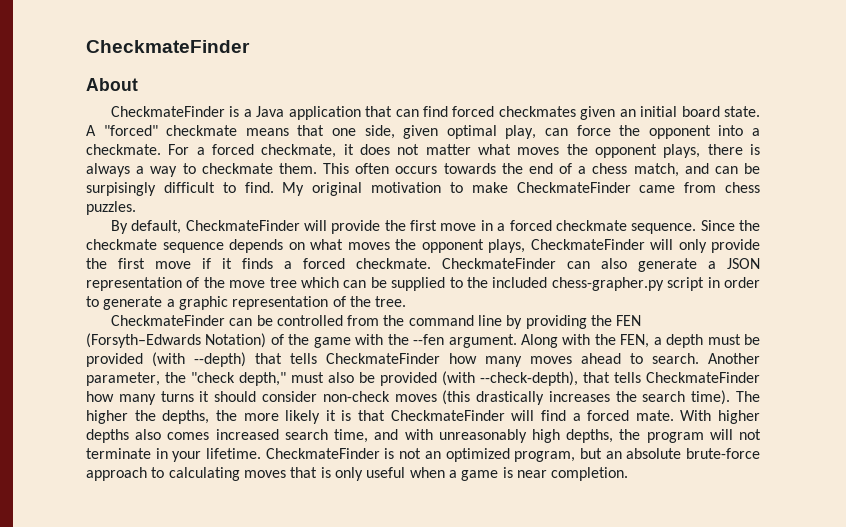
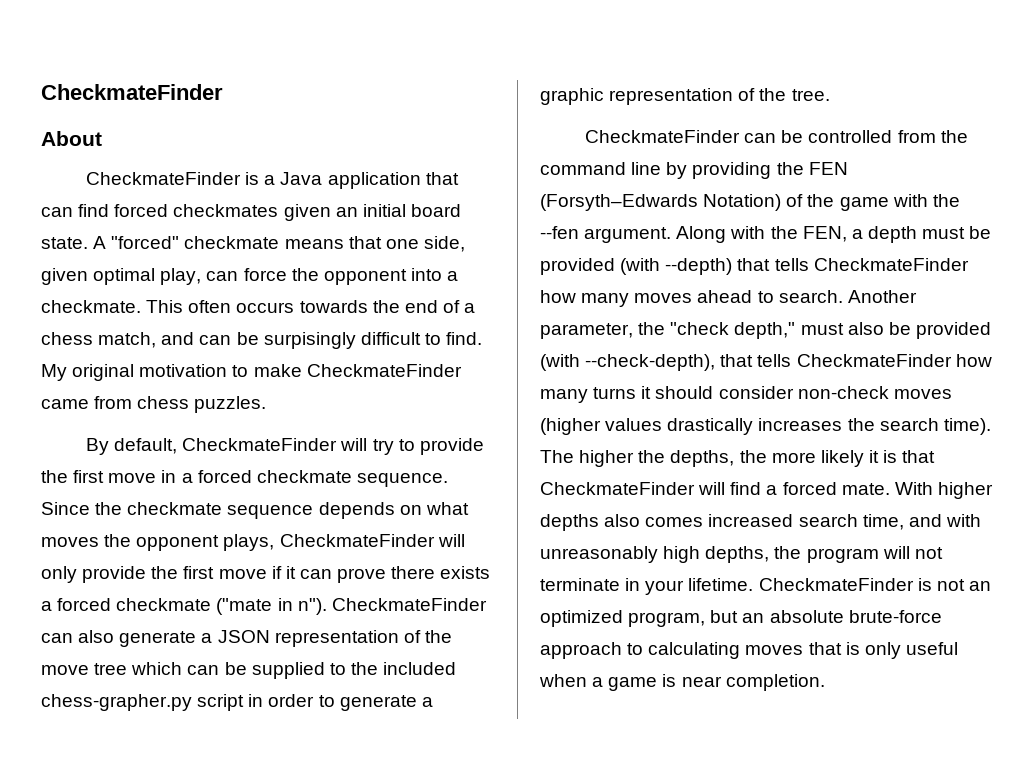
- For a forced checkmate, it does not matter what moves the opponent plays, there is always a way to checkmate them.
- By default, CheckmateFinder will provide the first move in a forced checkmate sequence.
+ By default, CheckmateFinder will try to provide the first move in a forced checkmate sequence.
- Since the checkmate sequence depends on what moves the opponent plays, CheckmateFinder will only provide the first move if it finds a forced checkmate.
+ Since the checkmate sequence depends on what moves the opponent plays, CheckmateFinder will only provide the first move if it can prove there exists a forced checkmate ("mate in n").
- Another parameter, the "check depth," must also be provided (with --check-depth), that tells CheckmateFinder how many turns it should consider non-check moves (this drastically increases the search time).
+ Another parameter, the "check depth," must also be provided (with --check-depth), that tells CheckmateFinder how many turns it should consider non-check moves (higher values drastically increases the search time).

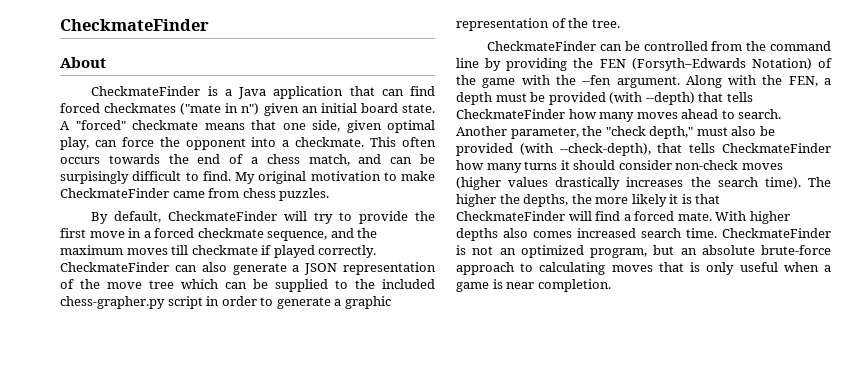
- CheckmateFinder is a Java application that can find forced checkmates given an initial board state.
+ CheckmateFinder is a Java application that can find forced checkmates ("mate in n") given an initial board state.
- By default, CheckmateFinder will try to provide the first move in a forced checkmate sequence. Since the checkmate sequence depends on what moves the opponent plays, CheckmateFinder will only provide the first move if it can prove there exists a forced checkmate ("mate in n").
+ By default, CheckmateFinder will try to provide the first move in a forced checkmate sequence, and the maximum moves till checkmate if played correctly.
- With higher depths also comes increased search time, and with unreasonably high depths, the program will not terminate in your lifetime.
+ With higher depths also comes increased search time.

